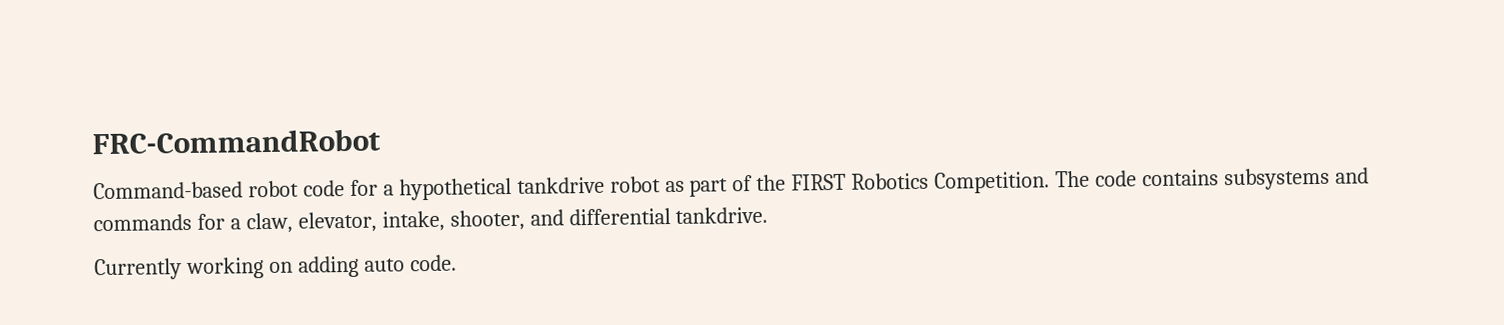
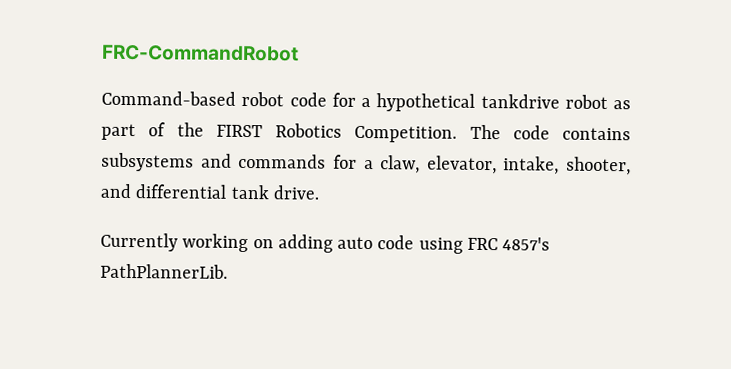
- The code contains subsystems and commands for a claw, elevator, intake, shooter, and differential tankdrive.
+ The code contains subsystems and commands for a claw, elevator, intake, shooter, and differential tank drive.
- Currently working on adding auto code.
+ Currently working on adding auto code using FRC 4857's PathPlannerLib.

